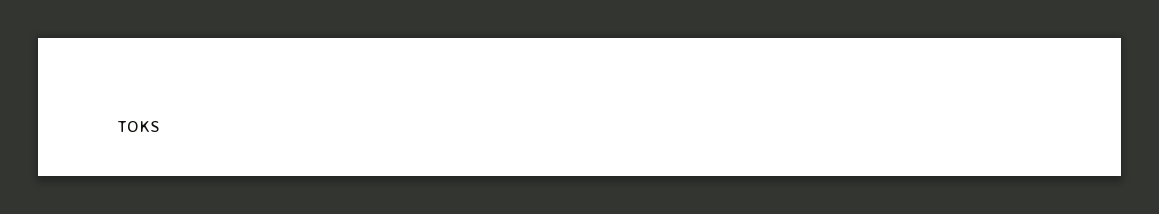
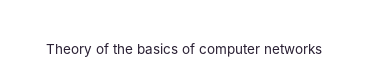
- TOKS
+ Theory of the basics of computer networks

